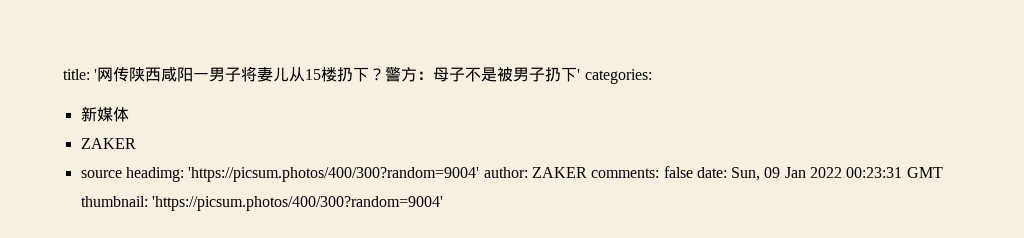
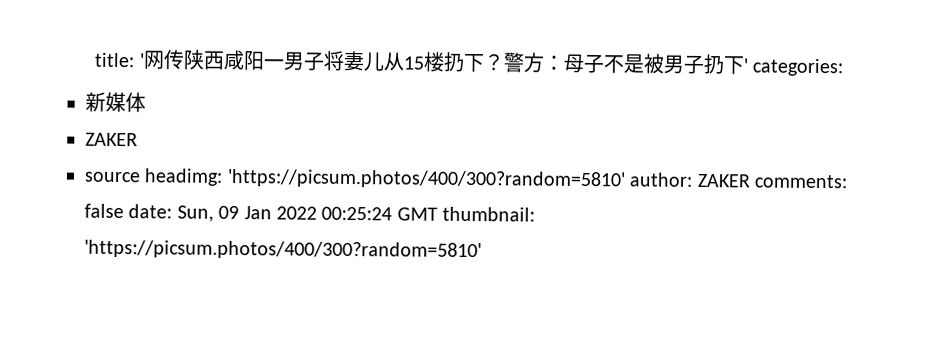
- source headimg: 'https://picsum.photos/400/300?random=9004' author: ZAKER comments: false date: Sun, 09 Jan 2022 00:23:31 GMT thumbnail: 'https://picsum.photos/400/300?random=9004'
+ source headimg: 'https://picsum.photos/400/300?random=5810' author: ZAKER comments: false date: Sun, 09 Jan 2022 00:25:24 GMT thumbnail: 'https://picsum.photos/400/300?random=5810'

